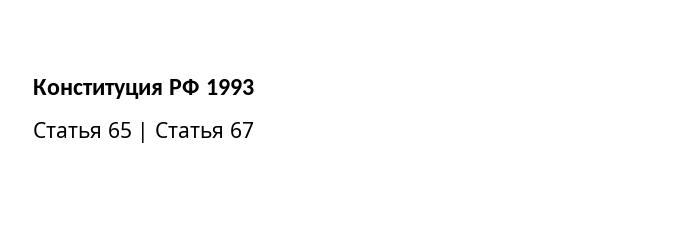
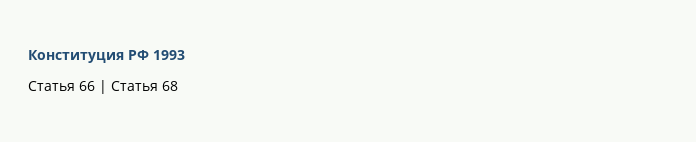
- Статья 65 | Статья 67
+ Статья 66 | Статья 68

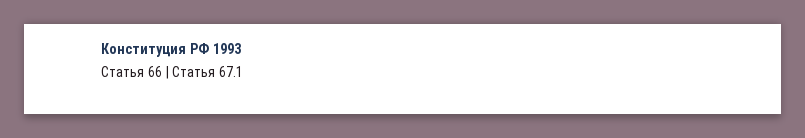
- Статья 66 | Статья 68
+ Статья 66 | Статья 67.1

